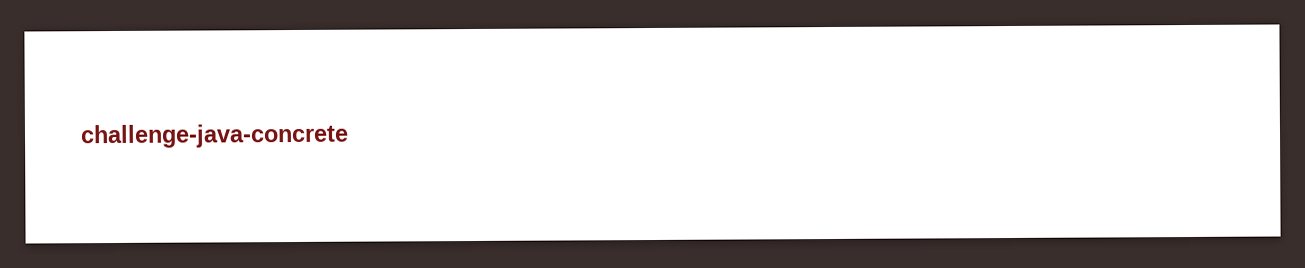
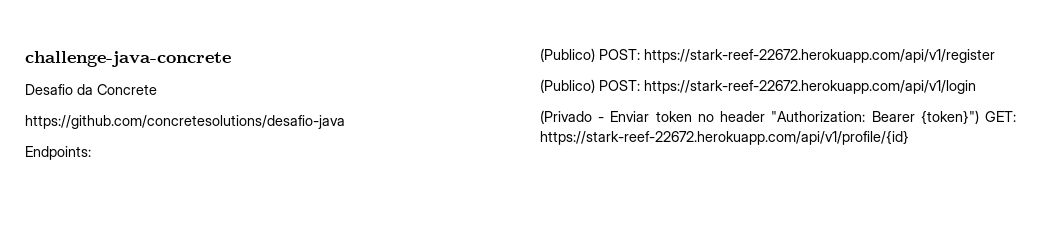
+ Desafio da Concrete
+ https://github.com/concretesolutions/desafio-java
+ Endpoints:
+ (Publico) POST: https://stark-reef-22672.herokuapp.com/api/v1/register
+ (Publico) POST: https://stark-reef-22672.herokuapp.com/api/v1/login
+ (Privado - Enviar token no header "Authorization: Bearer {token}") GET: https://stark-reef-22672.herokuapp.com/api/v1/profile/{id}

